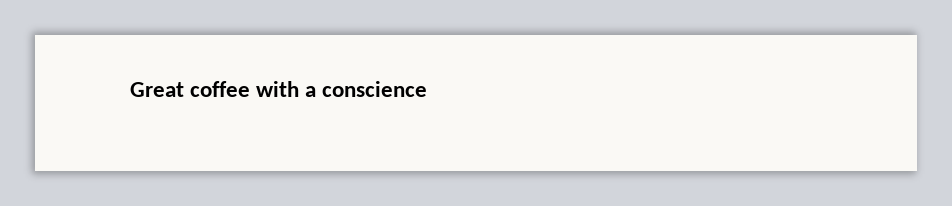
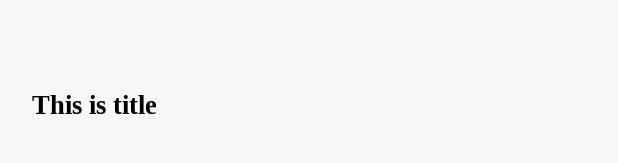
- Great coffee with a conscience
+ This is title

